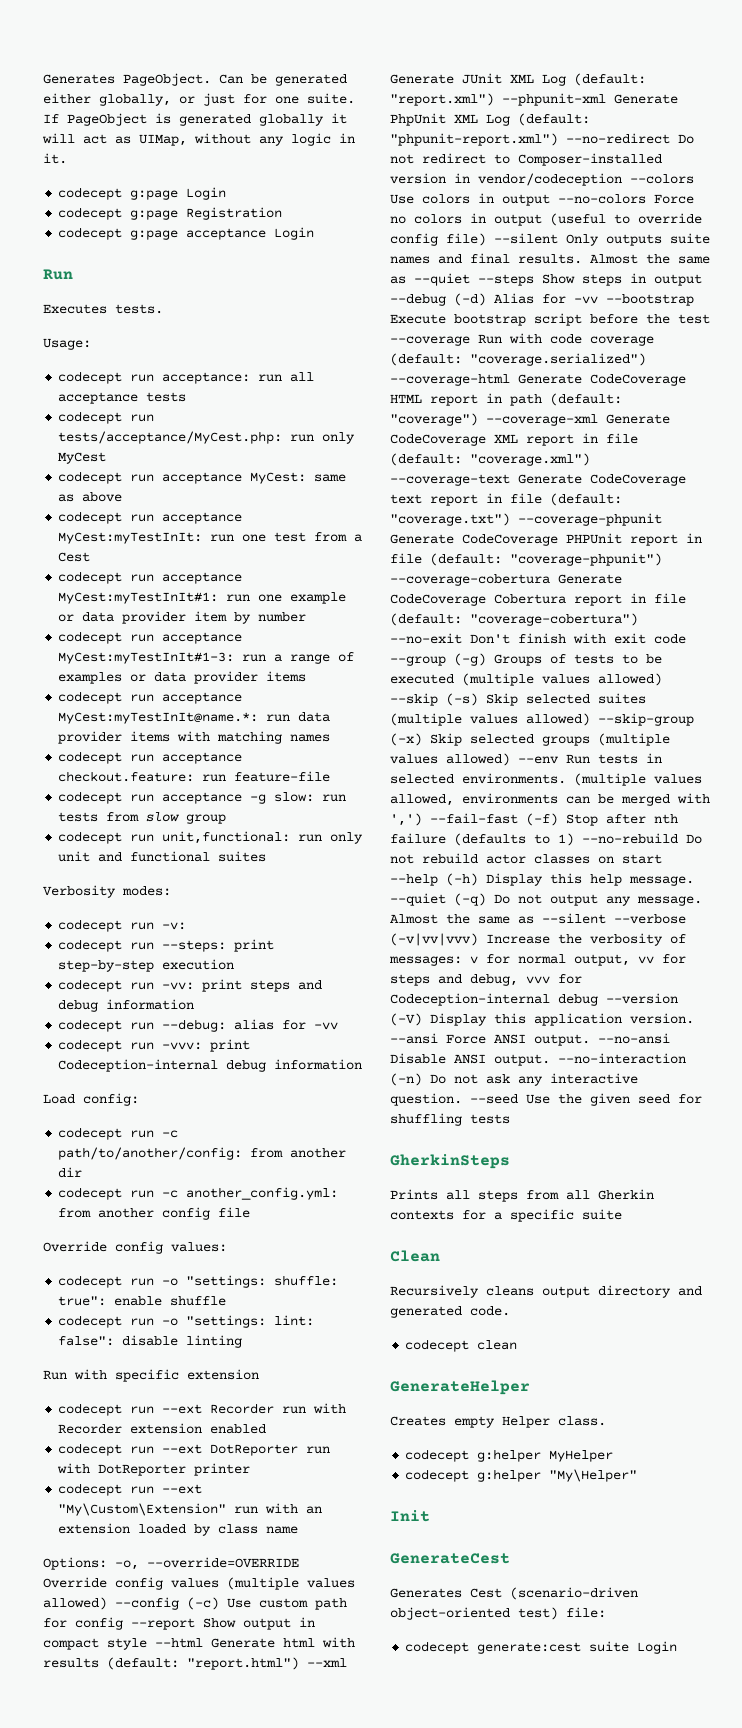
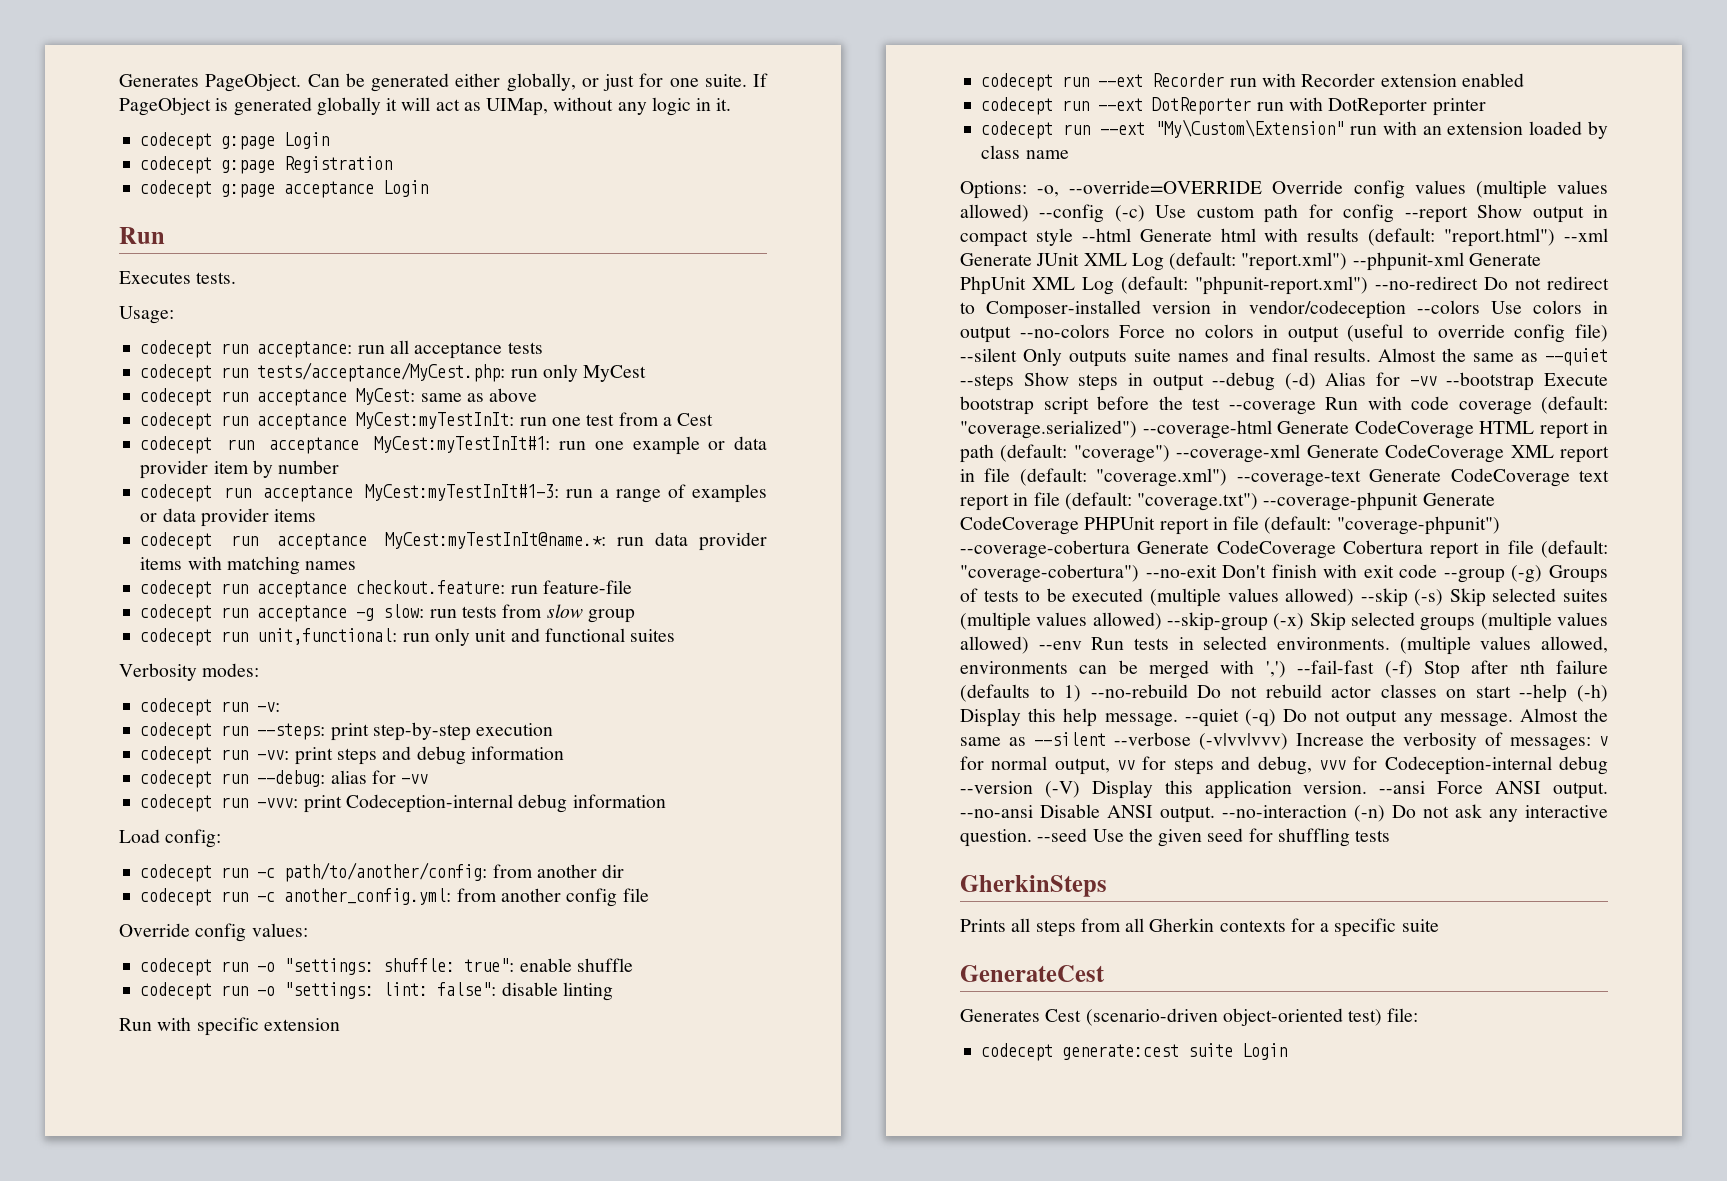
- Clean
- Recursively cleans output directory and generated code.
- codecept clean
- GenerateHelper
- Creates empty Helper class.
- codecept g:helper MyHelper
- codecept g:helper "My\Helper"
- Init

